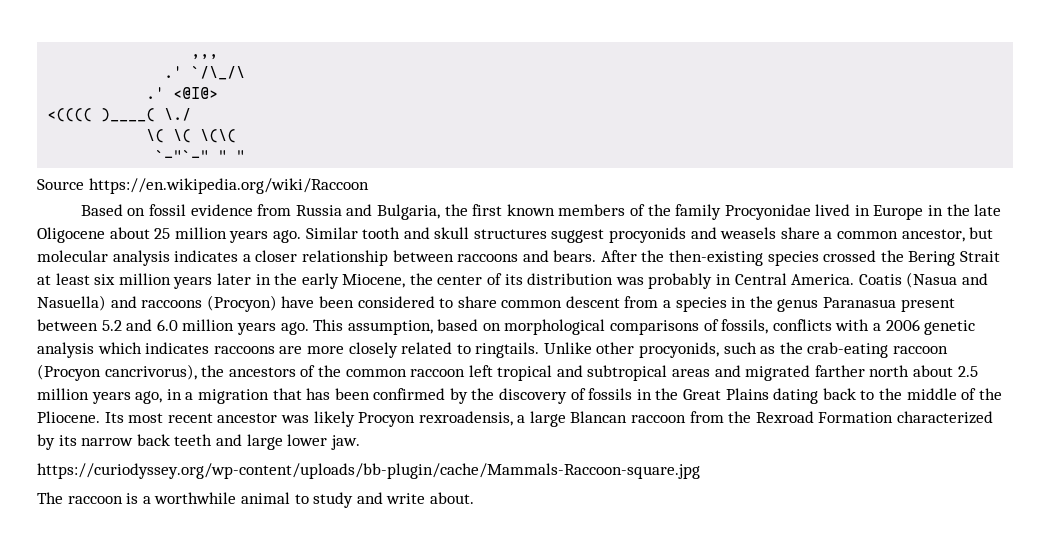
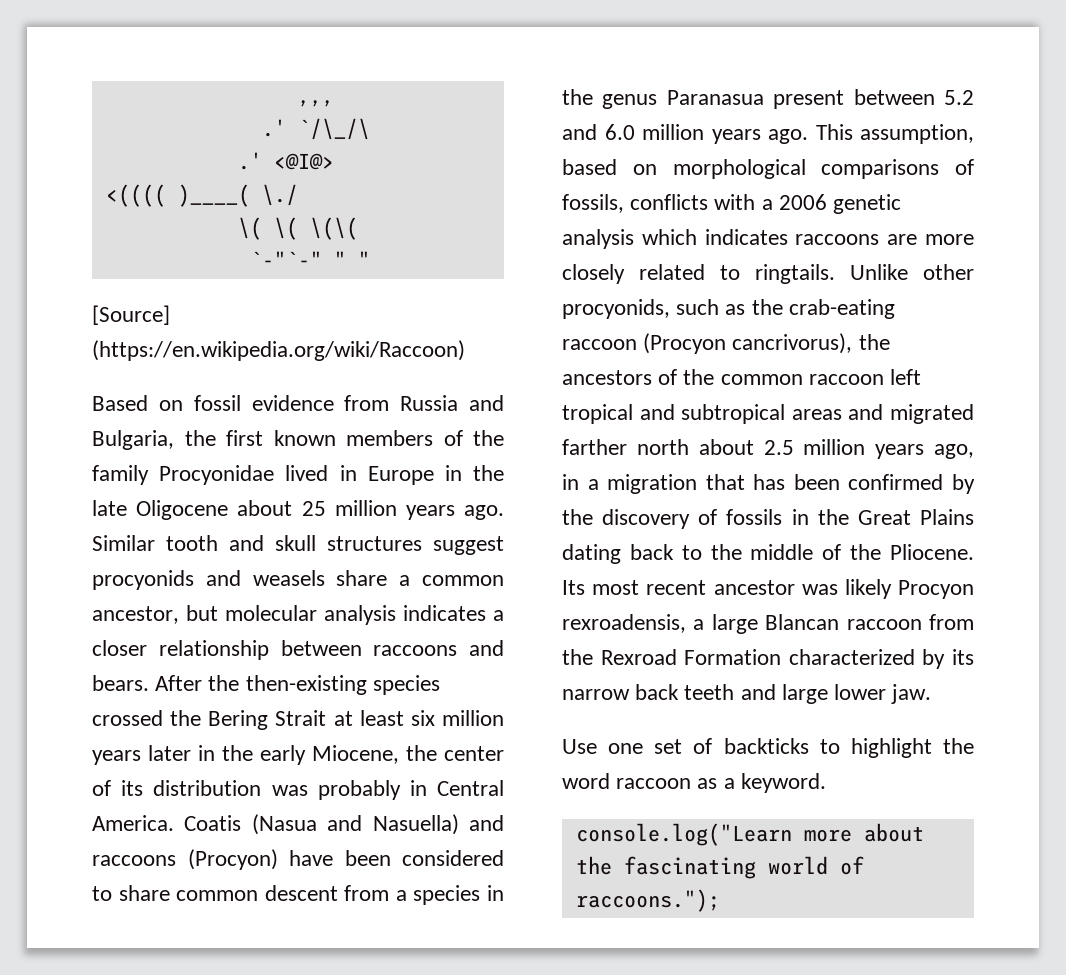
- Source https://en.wikipedia.org/wiki/Raccoon
+ [Source] (https://en.wikipedia.org/wiki/Raccoon)
- https://curiodyssey.org/wp-content/uploads/bb-plugin/cache/Mammals-Raccoon-square.jpg
- The raccoon is a worthwhile animal to study and write about.
+ Use one set of backticks to highlight the word raccoon as a keyword.
+ console.log("Learn more about the fascinating world of raccoons.");

